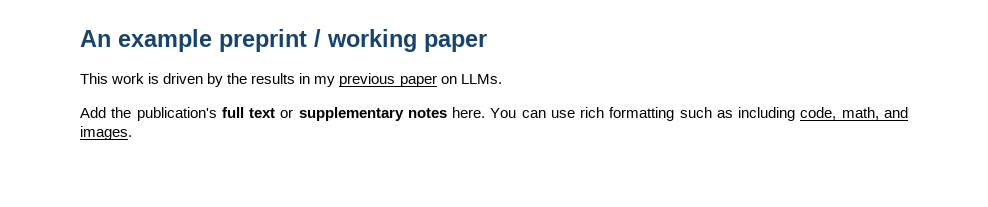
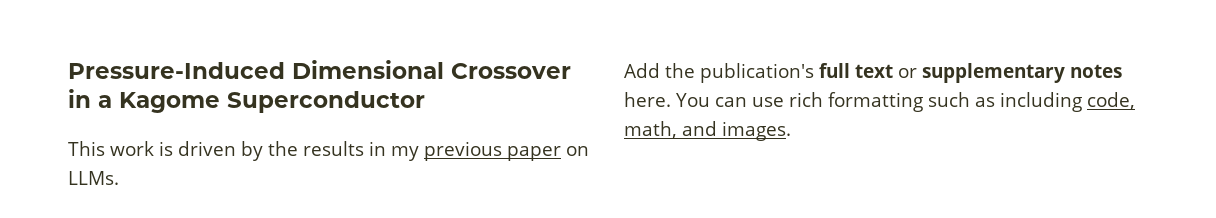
- An example preprint / working paper
+ Pressure-Induced Dimensional Crossover in a Kagome Superconductor

